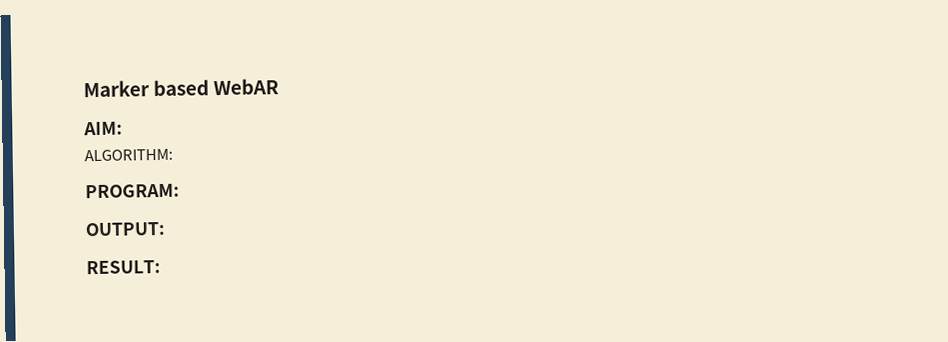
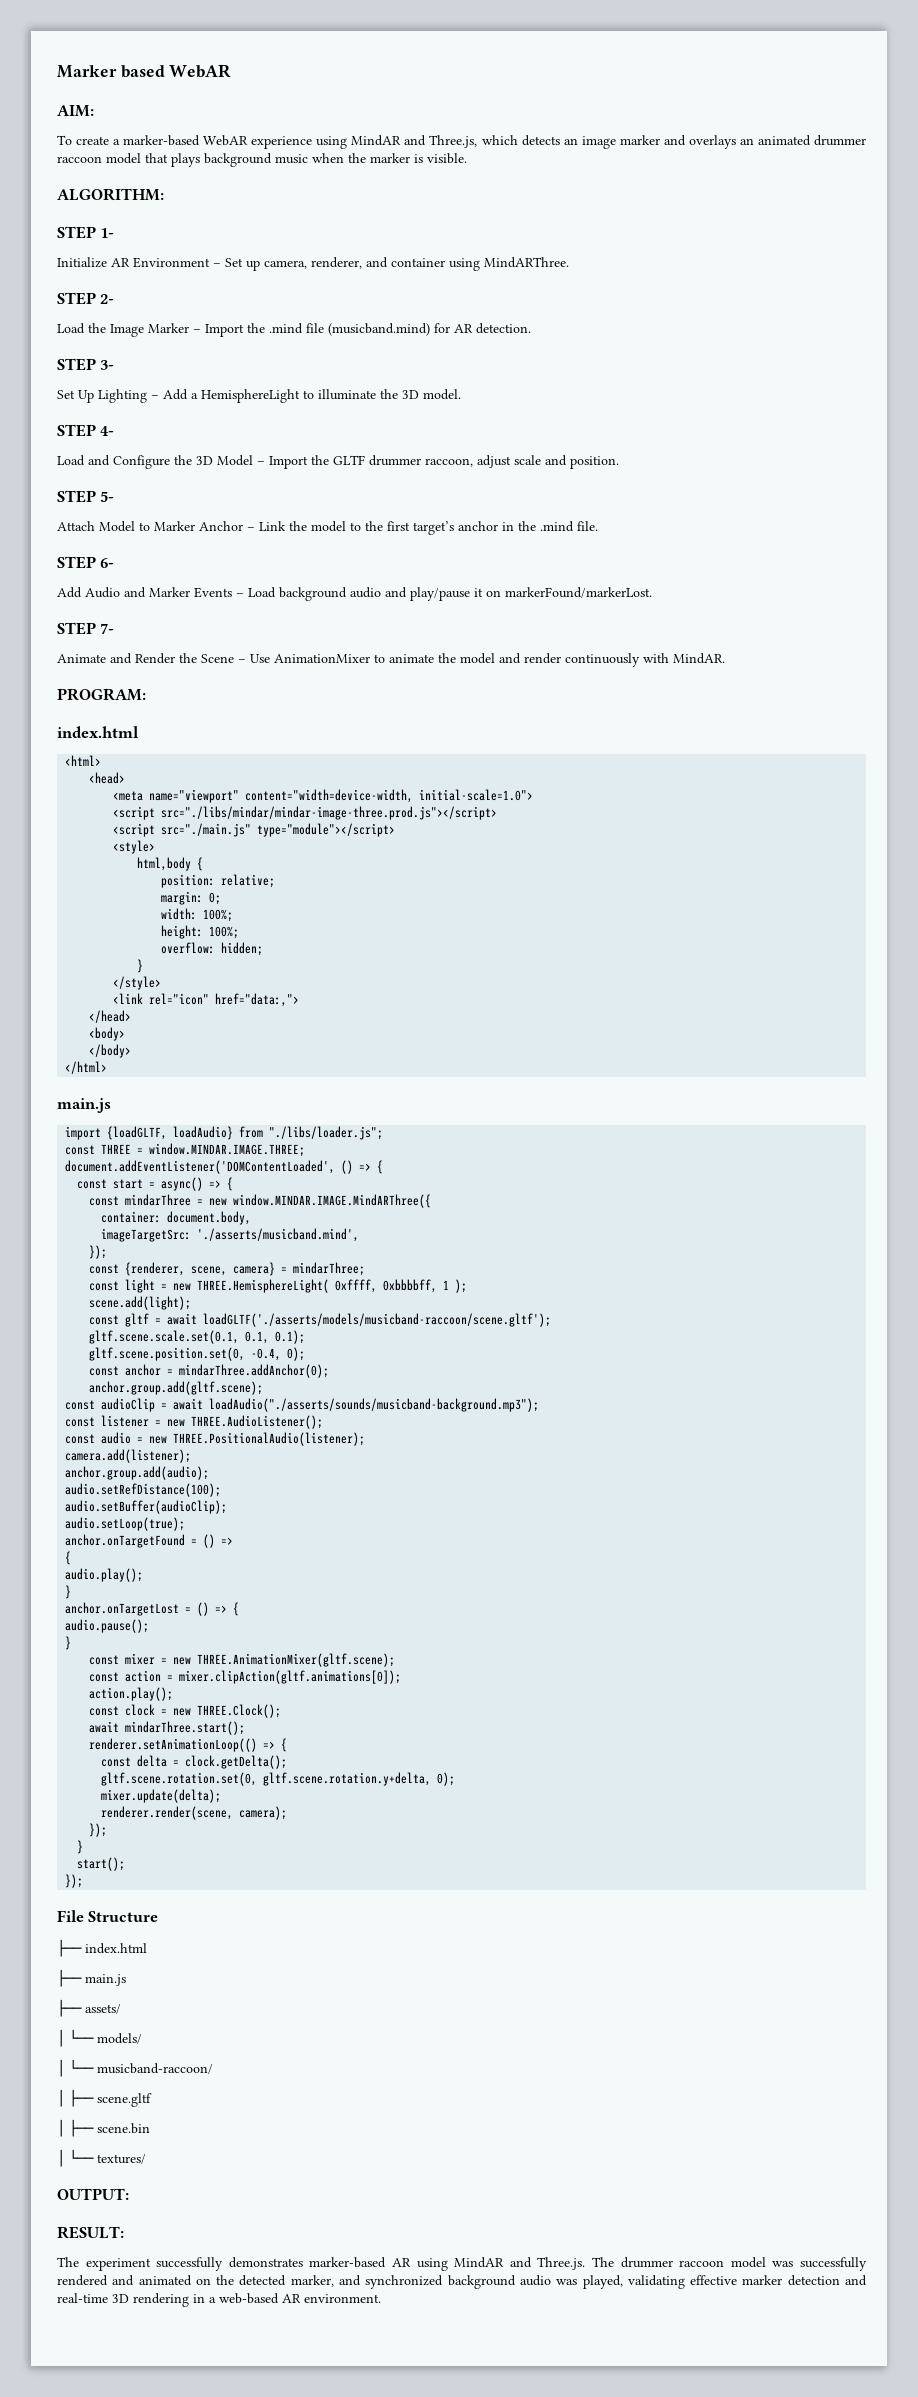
+ To create a marker-based WebAR experience using MindAR and Three.js, which detects an image marker and overlays an animated drummer raccoon model that plays background music when the marker is visible.
  ALGORITHM:
+ STEP 1-
+ Initialize AR Environment – Set up camera, renderer, and container using MindARThree.
+ STEP 2-
+ Load the Image Marker – Import the .mind file (musicband.mind) for AR detection.
+ STEP 3-
+ Set Up Lighting – Add a HemisphereLight to illuminate the 3D model.
+ STEP 4-
+ Load and Configure the 3D Model – Import the GLTF drummer raccoon, adjust scale and position.
+ STEP 5-
+ Attach Model to Marker Anchor – Link the model to the first target’s anchor in the .mind file.
+ STEP 6-
+ Add Audio and Marker Events – Load background audio and play/pause it on markerFound/markerLost.
+ STEP 7-
+ Animate and Render the Scene – Use AnimationMixer to animate the model and render continuously with MindAR.
  PROGRAM:
+ index.html
+ <html>
+ <head>
+ <meta name="viewport" content="width=device-width, initial-scale=1.0">
+ <script src="./libs/mindar/mindar-image-three.prod.js"></script>
+ <script src="./main.js" type="module"></script>
+ <style>
+ html,body {
+ position: relative;
+ margin: 0;
+ width: 100%;
+ height: 100%;
+ overflow: hidden;
+ }
+ </style>
+ <link rel="icon" href="data:,">
+ </head>
+ <body>
+ </body>
+ </html>
+ main.js
+ import {loadGLTF, loadAudio} from "./libs/loader.js";
+ const THREE = window.MINDAR.IMAGE.THREE;
+ document.addEventListener('DOMContentLoaded', () => {
+ const start = async() => {
+ const mindarThree = new window.MINDAR.IMAGE.MindARThree({
+ container: document.body,
+ imageTargetSrc: './asserts/musicband.mind',
+ });
+ const {renderer, scene, camera} = mindarThree;
+ const light = new THREE.HemisphereLight( 0xffff, 0xbbbbff, 1 );
+ scene.add(light);
+ const gltf = await loadGLTF('./asserts/models/musicband-raccoon/scene.gltf');
+ gltf.scene.scale.set(0.1, 0.1, 0.1);
+ gltf.scene.position.set(0, -0.4, 0);
+ const anchor = mindarThree.addAnchor(0);
+ anchor.group.add(gltf.scene);
+ const audioClip = await loadAudio("./asserts/sounds/musicband-background.mp3");
+ const listener = new THREE.AudioListener();
+ const audio = new THREE.PositionalAudio(listener);
+ camera.add(listener);
+ anchor.group.add(audio);
+ audio.setRefDistance(100);
+ audio.setBuffer(audioClip);
+ audio.setLoop(true);
+ anchor.onTargetFound = () =>
+ {
+ audio.play();
+ }
+ anchor.onTargetLost = () => {
+ audio.pause();
+ }
+ const mixer = new THREE.AnimationMixer(gltf.scene);
+ const action = mixer.clipAction(gltf.animations[0]);
+ action.play();
+ const clock = new THREE.Clock();
+ await mindarThree.start();
+ renderer.setAnimationLoop(() => {
+ const delta = clock.getDelta();
+ gltf.scene.rotation.set(0, gltf.scene.rotation.y+delta, 0);
+ mixer.update(delta);
+ renderer.render(scene, camera);
+ });
+ }
+ start();
+ });
+ File Structure
+ ├── index.html
+ ├── main.js
+ ├── assets/
+ │ └── models/
+ │ └── musicband-raccoon/
+ │ ├── scene.gltf
+ │ ├── scene.bin
+ │ └── textures/
  OUTPUT:
  RESULT:
+ The experiment successfully demonstrates marker-based AR using MindAR and Three.js. The drummer raccoon model was successfully rendered and animated on the detected marker, and synchronized background audio was played, validating effective marker detection and real-time 3D rendering in a web-based AR environment.

